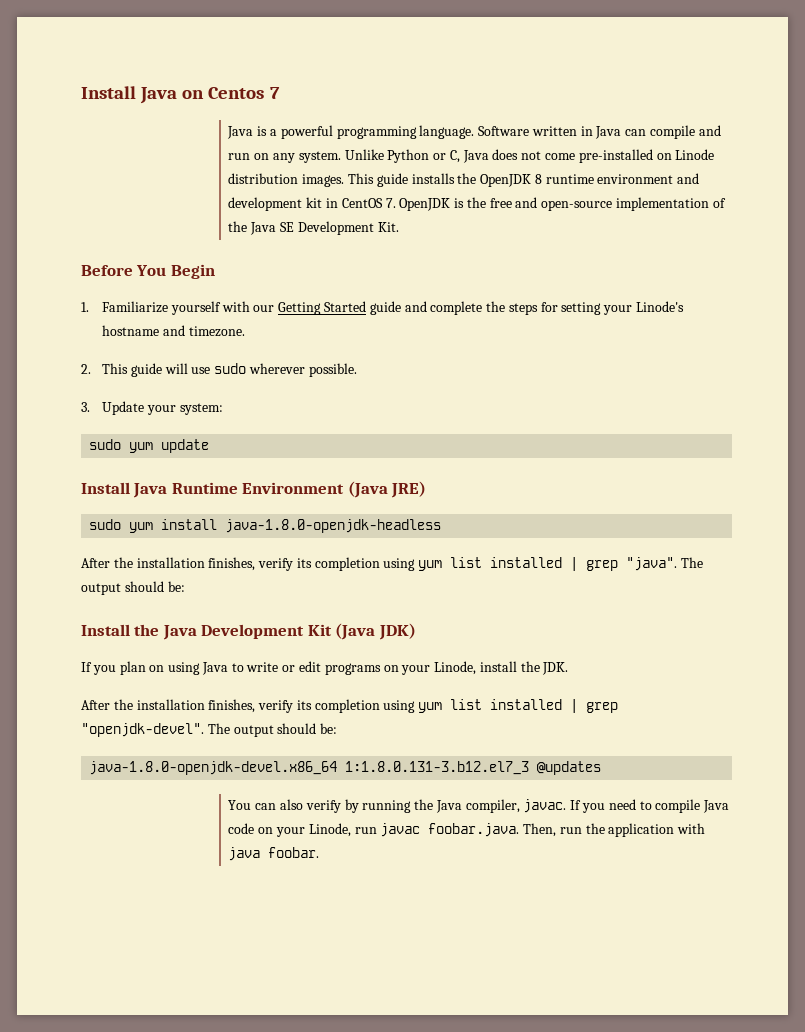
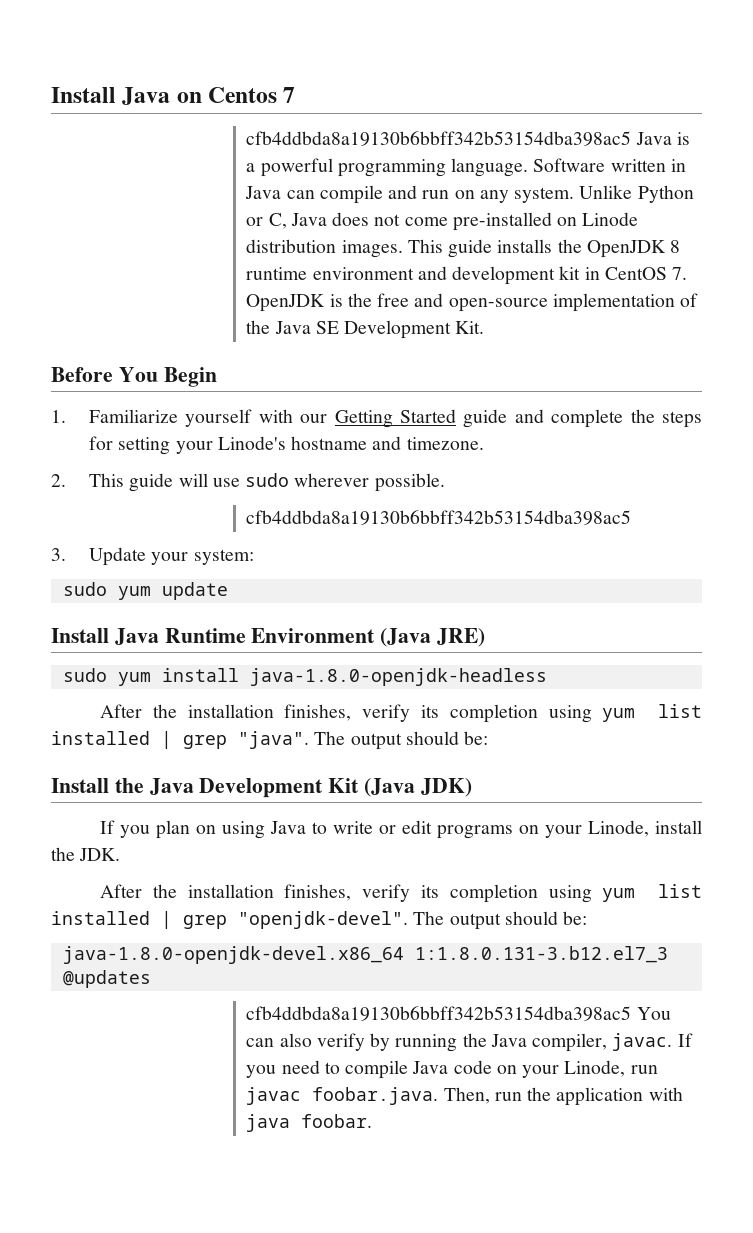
- Java is a powerful programming language.
+ cfb4ddbda8a19130b6bbff342b53154dba398ac5 Java is a powerful programming language.
  2. This guide will use sudo wherever possible.
+ cfb4ddbda8a19130b6bbff342b53154dba398ac5
- You can also verify by running the Java compiler, javac.
+ cfb4ddbda8a19130b6bbff342b53154dba398ac5 You can also verify by running the Java compiler, javac.

